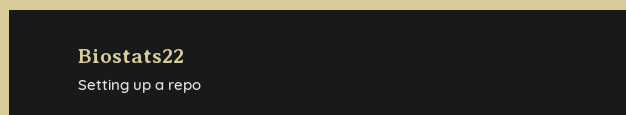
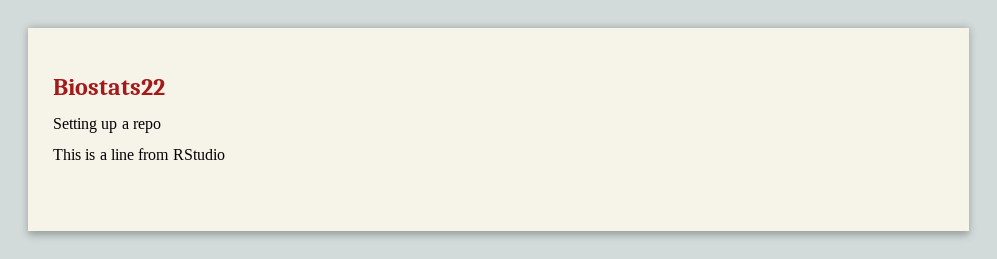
+ This is a line from RStudio

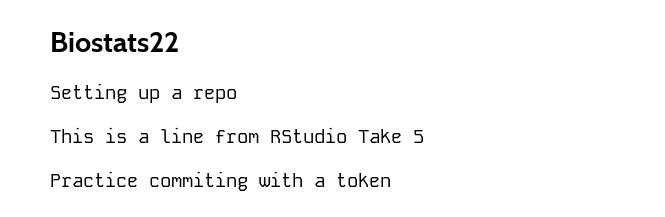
- This is a line from RStudio
+ This is a line from RStudio Take 5
+ Practice commiting with a token

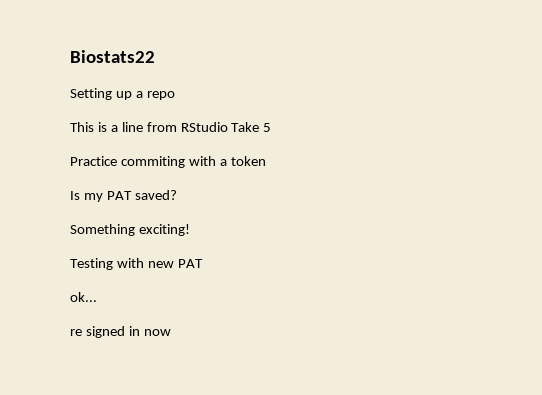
+ Is my PAT saved?
+ Something exciting!
+ Testing with new PAT
+ ok...
+ re signed in now

